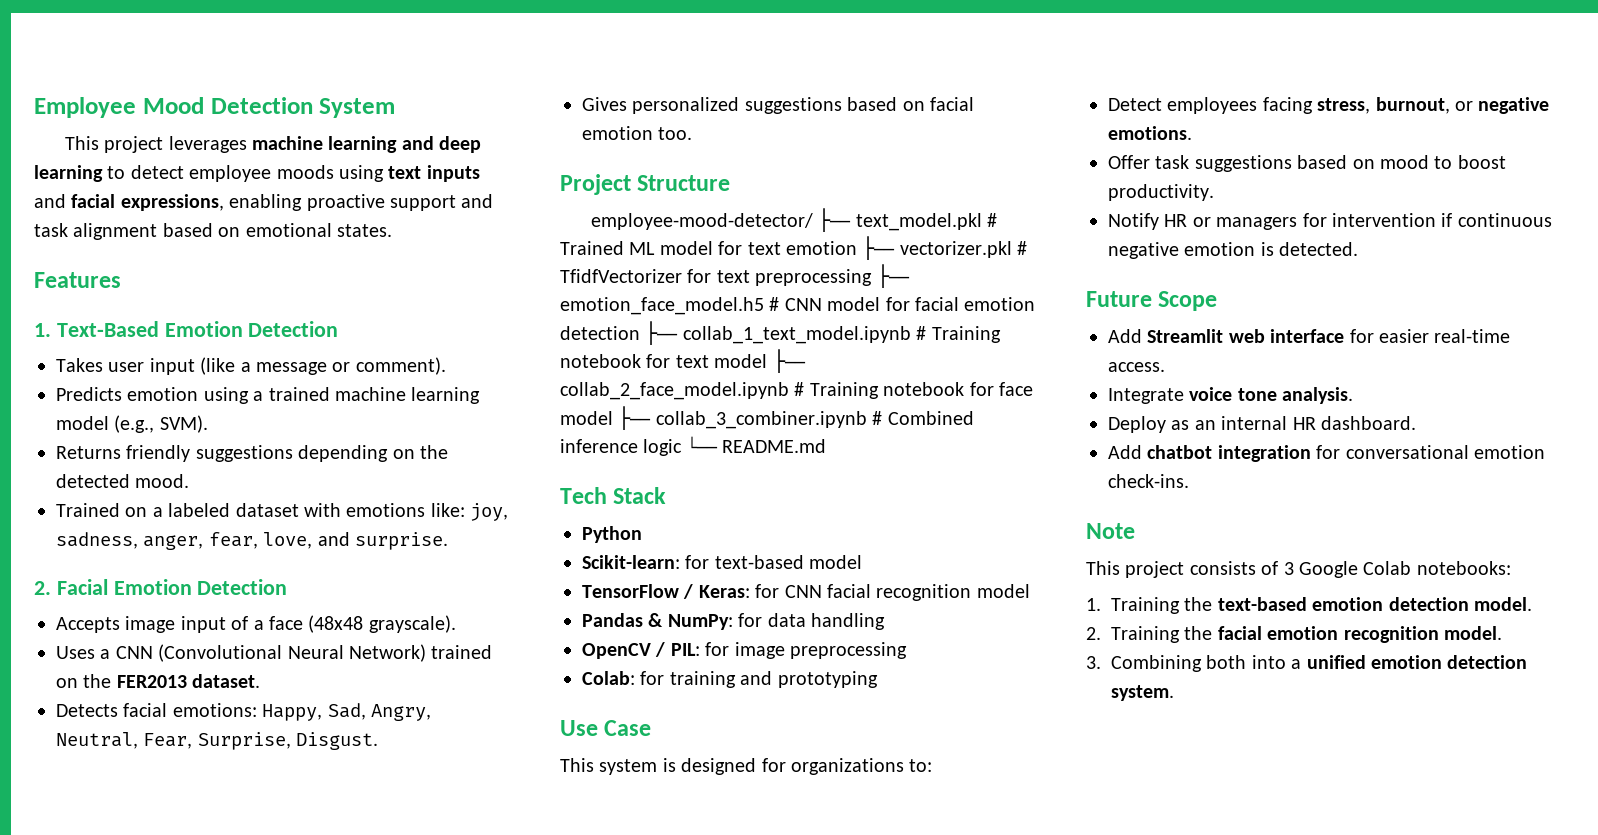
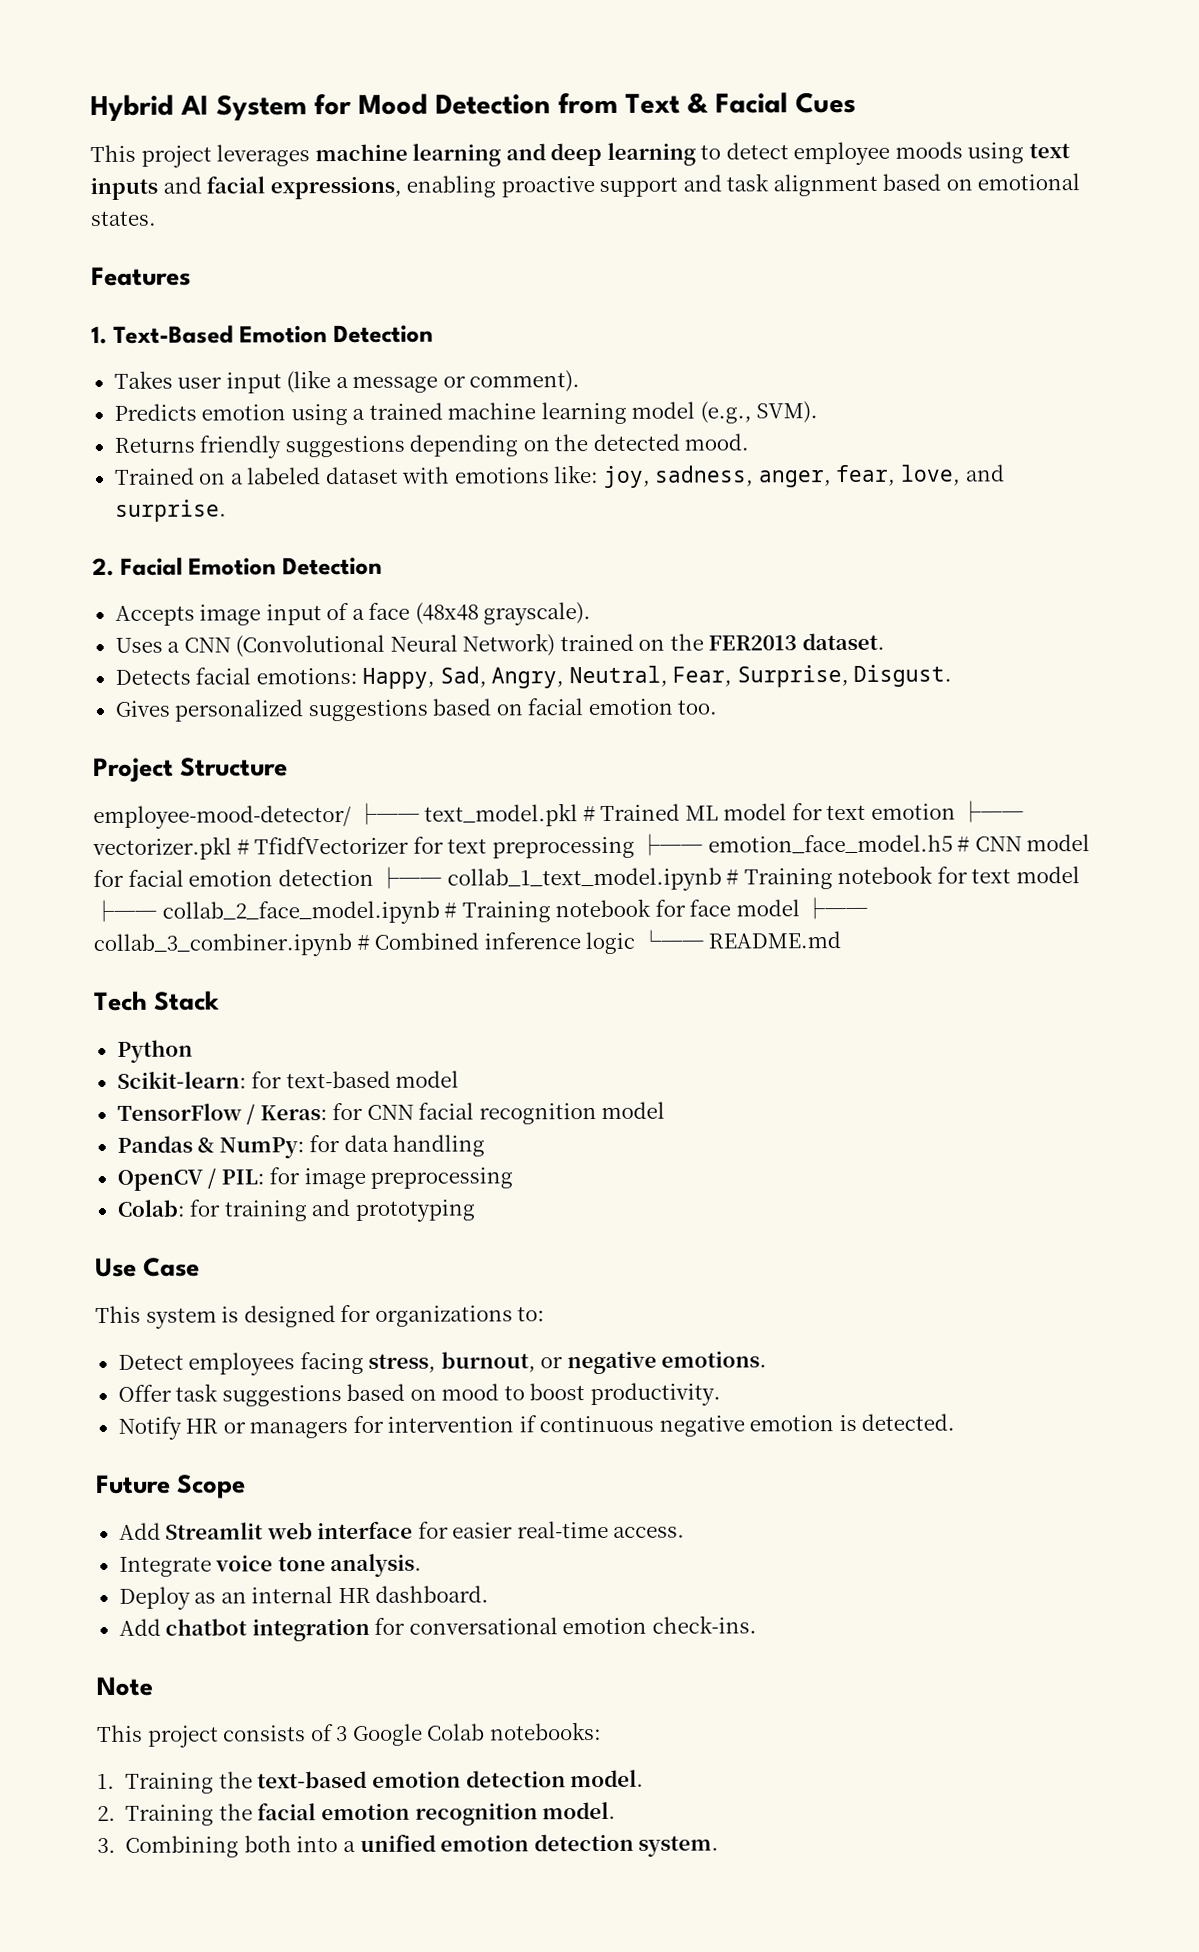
- Employee Mood Detection System
+ Hybrid AI System for Mood Detection from Text & Facial Cues

